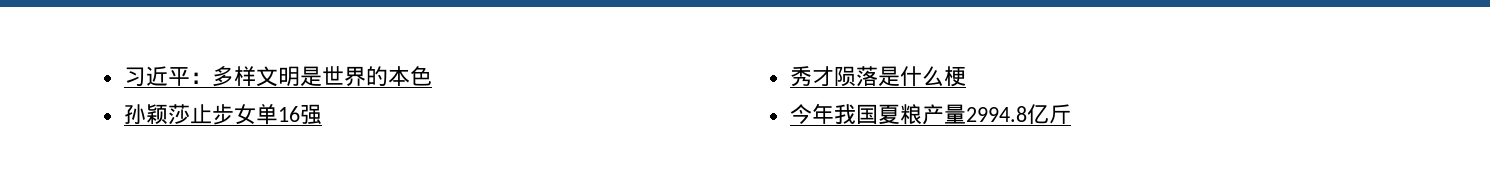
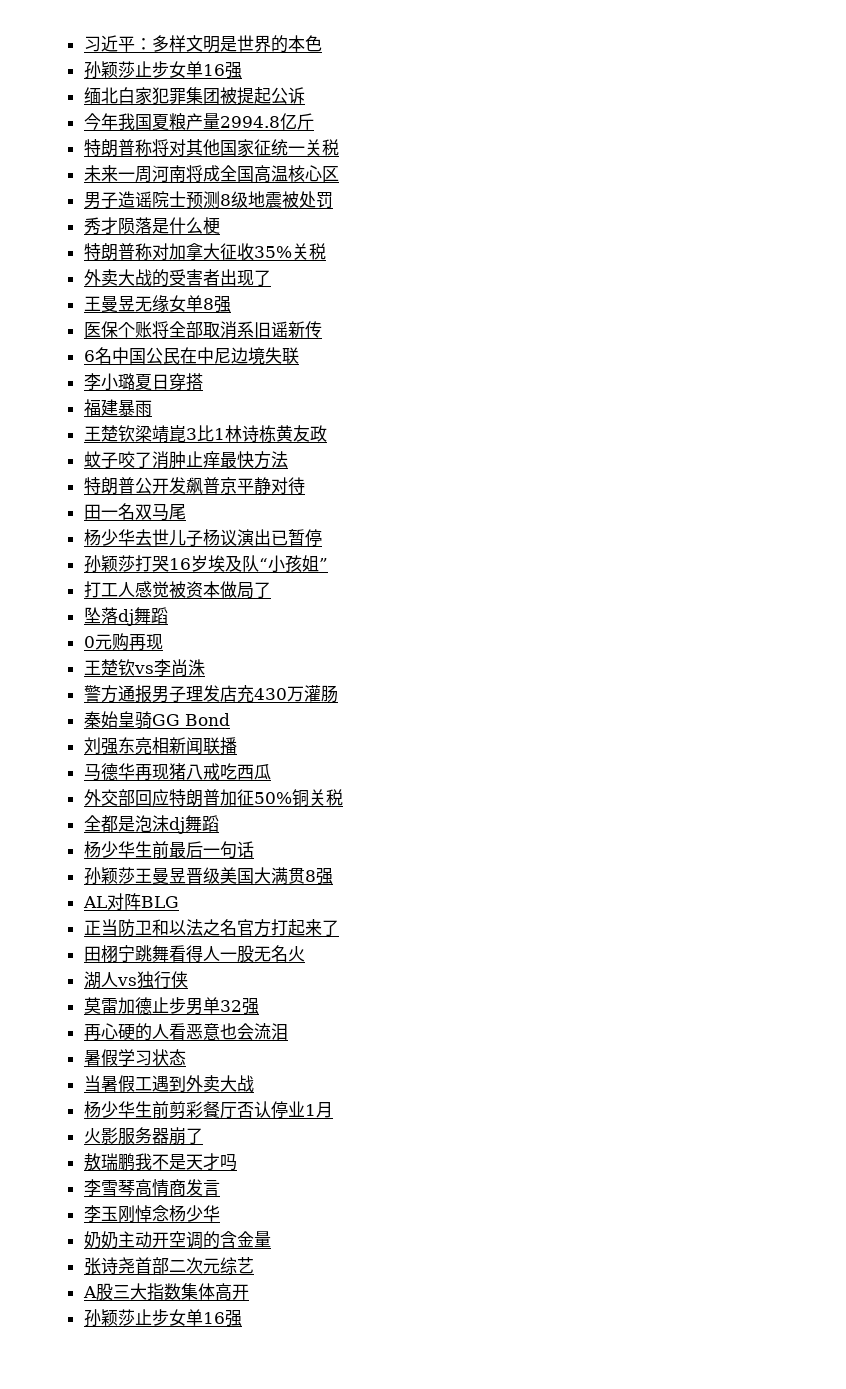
- 秀才陨落是什么梗
+ 缅北白家犯罪集团被提起公诉
+ 特朗普称将对其他国家征统一关税
+ 未来一周河南将成全国高温核心区
+ 男子造谣院士预测8级地震被处罚
+ 秀才陨落是什么梗
+ 特朗普称对加拿大征收35%关税
+ 外卖大战的受害者出现了
+ 王曼昱无缘女单8强
+ 医保个账将全部取消系旧谣新传
+ 6名中国公民在中尼边境失联
+ 李小璐夏日穿搭
+ 福建暴雨
+ 王楚钦梁靖崑3比1林诗栋黄友政
+ 蚊子咬了消肿止痒最快方法
+ 特朗普公开发飙普京平静对待
+ 田一名双马尾
+ 杨少华去世儿子杨议演出已暂停
+ 孙颖莎打哭16岁埃及队“小孩姐”
+ 打工人感觉被资本做局了
+ 坠落dj舞蹈
+ 0元购再现
+ 王楚钦vs李尚洙
+ 警方通报男子理发店充430万灌肠
+ 秦始皇骑GG Bond
+ 刘强东亮相新闻联播
+ 马德华再现猪八戒吃西瓜
+ 外交部回应特朗普加征50%铜关税
+ 全都是泡沫dj舞蹈
+ 杨少华生前最后一句话
+ 孙颖莎王曼昱晋级美国大满贯8强
+ AL对阵BLG
+ 正当防卫和以法之名官方打起来了
+ 田栩宁跳舞看得人一股无名火
+ 湖人vs独行侠
+ 莫雷加德止步男单32强
+ 再心硬的人看恶意也会流泪
+ 暑假学习状态
+ 当暑假工遇到外卖大战
+ 杨少华生前剪彩餐厅否认停业1月
+ 火影服务器崩了
+ 敖瑞鹏我不是天才吗
+ 李雪琴高情商发言
+ 李玉刚悼念杨少华
+ 奶奶主动开空调的含金量
+ 张诗尧首部二次元综艺
+ A股三大指数集体高开
+ 孙颖莎止步女单16强

